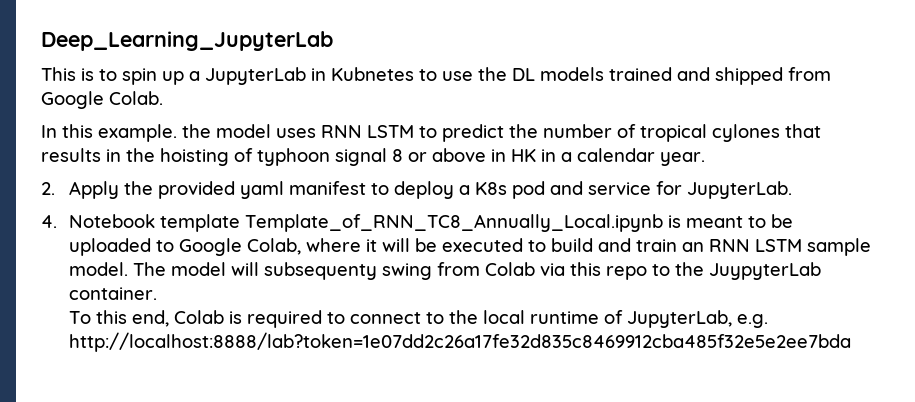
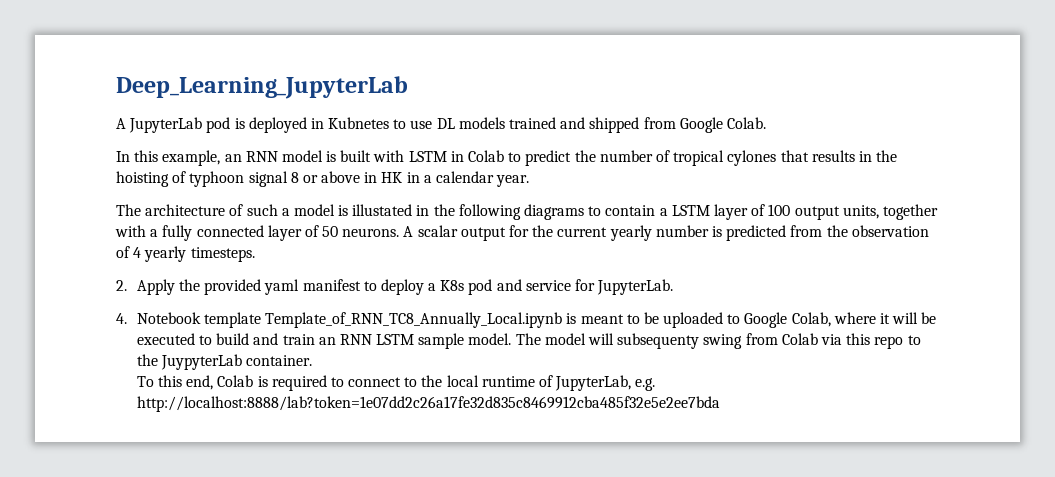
- This is to spin up a JupyterLab in Kubnetes to use the DL models trained and shipped from Google Colab.
+ A JupyterLab pod is deployed in Kubnetes to use DL models trained and shipped from Google Colab.
- In this example. the model uses RNN LSTM to predict the number of tropical cylones that results in the hoisting of typhoon signal 8 or above in HK in a calendar year.
+ In this example, an RNN model is built with LSTM in Colab to predict the number of tropical cylones that results in the hoisting of typhoon signal 8 or above in HK in a calendar year.
+ The architecture of such a model is illustated in the following diagrams to contain a LSTM layer of 100 output units, together with a fully connected layer of 50 neurons. A scalar output for the current yearly number is predicted from the observation of 4 yearly timesteps.

